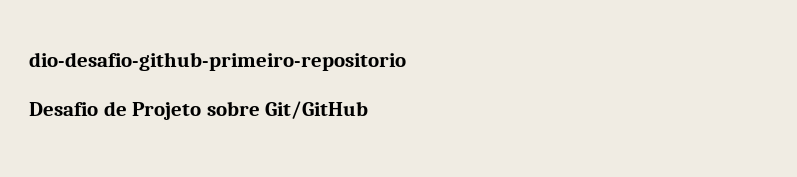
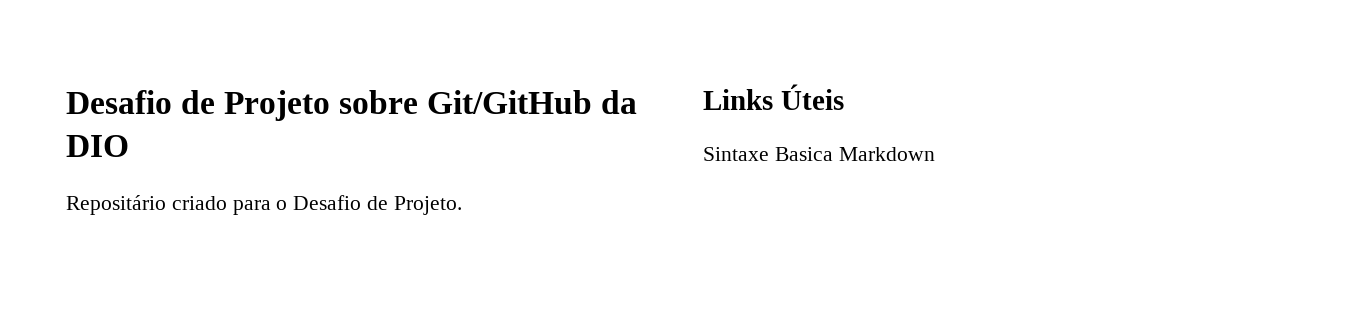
- dio-desafio-github-primeiro-repositorio
- Desafio de Projeto sobre Git/GitHub
+ Desafio de Projeto sobre Git/GitHub da DIO
+ Repositário criado para o Desafio de Projeto.
+ Links Úteis
+ Sintaxe Basica Markdown

